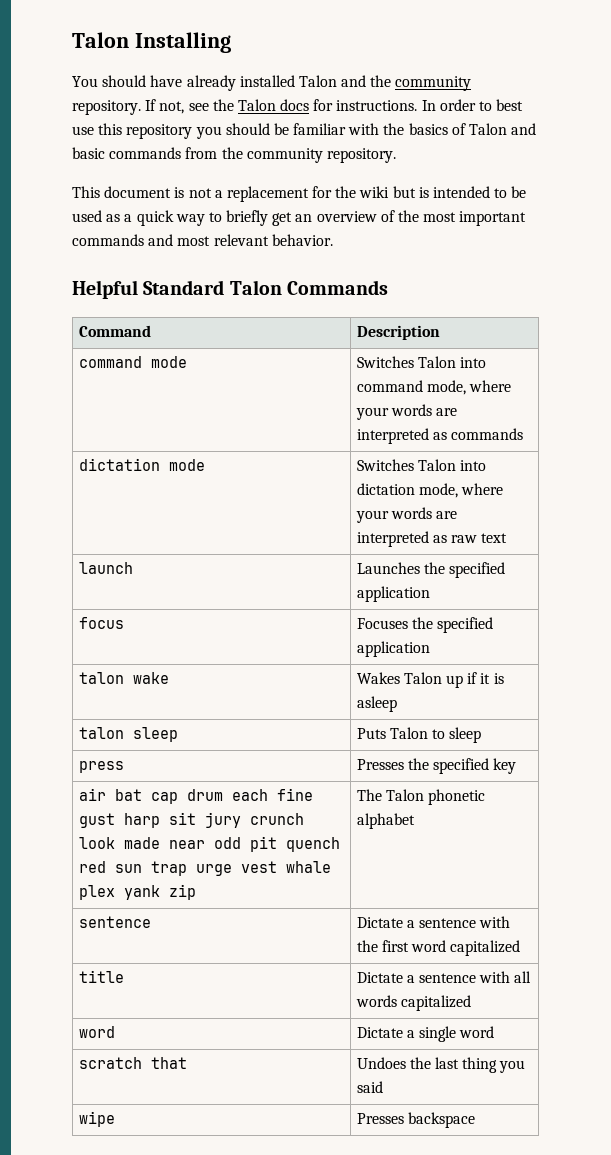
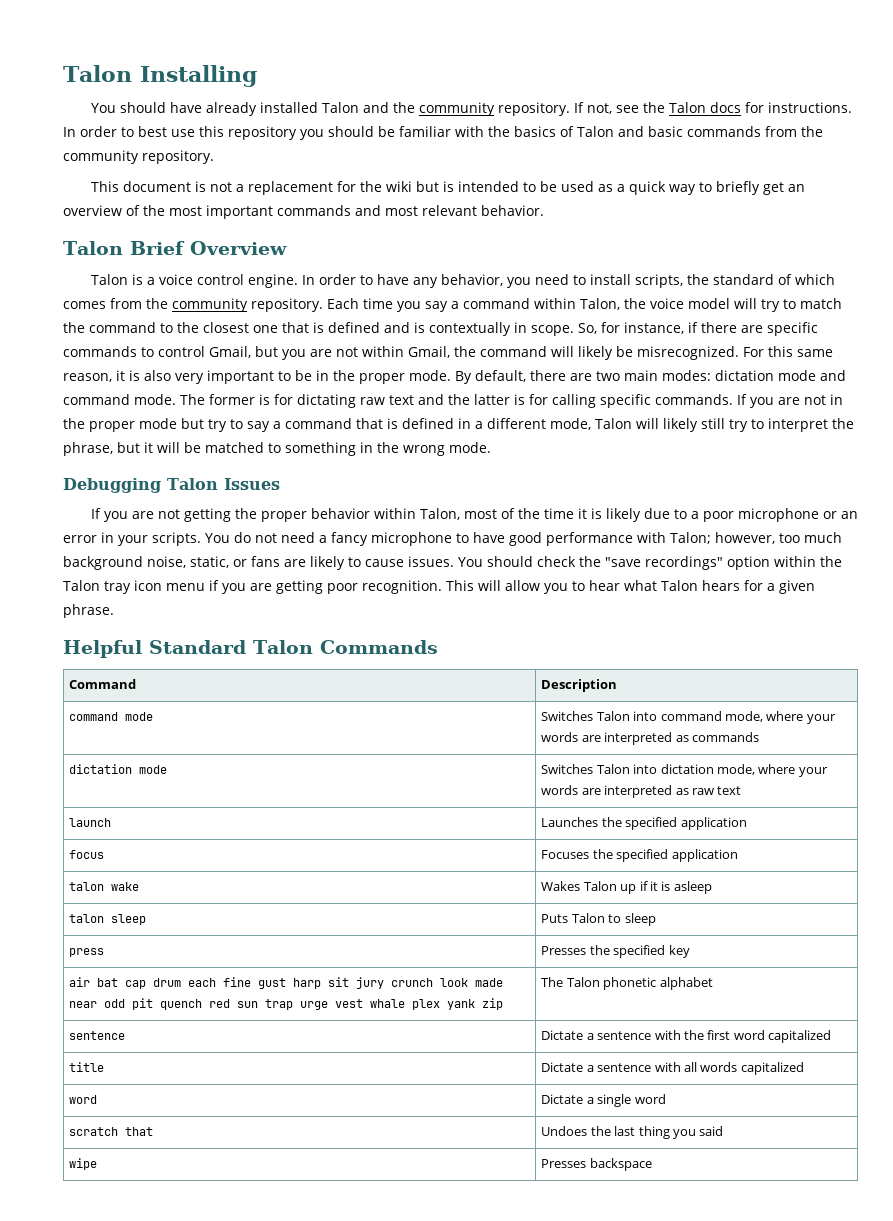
+ Talon Brief Overview
+ Talon is a voice control engine. In order to have any behavior, you need to install scripts, the standard of which comes from the community repository. Each time you say a command within Talon, the voice model will try to match the command to the closest one that is defined and is contextually in scope. So, for instance, if there are specific commands to control Gmail, but you are not within Gmail, the command will likely be misrecognized. For this same reason, it is also very important to be in the proper mode. By default, there are two main modes: dictation mode and command mode. The former is for dictating raw text and the latter is for calling specific commands. If you are not in the proper mode but try to say a command that is defined in a different mode, Talon will likely still try to interpret the phrase, but it will be matched to something in the wrong mode.
+ Debugging Talon Issues
+ If you are not getting the proper behavior within Talon, most of the time it is likely due to a poor microphone or an error in your scripts. You do not need a fancy microphone to have good performance with Talon; however, too much background noise, static, or fans are likely to cause issues. You should check the "save recordings" option within the Talon tray icon menu if you are getting poor recognition. This will allow you to hear what Talon hears for a given phrase.

